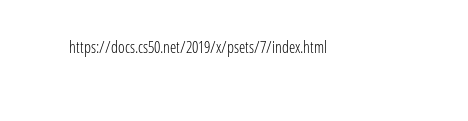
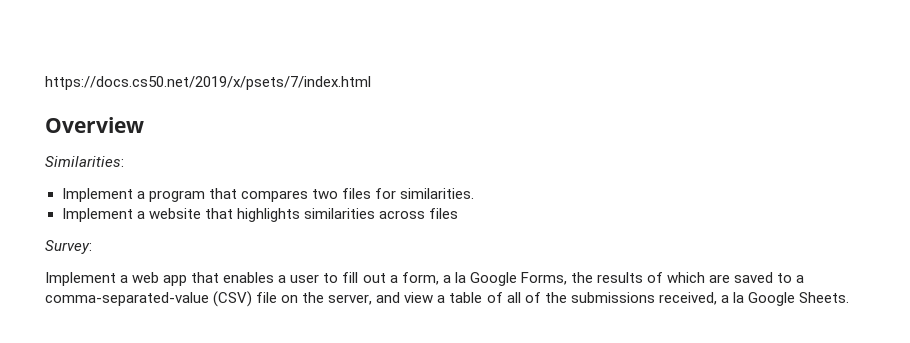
+ Overview
+ Similarities:
+ Implement a program that compares two files for similarities.
+ Implement a website that highlights similarities across files
+ Survey:
+ Implement a web app that enables a user to fill out a form, a la Google Forms, the results of which are saved to a comma-separated-value (CSV) file on the server, and view a table of all of the submissions received, a la Google Sheets.

